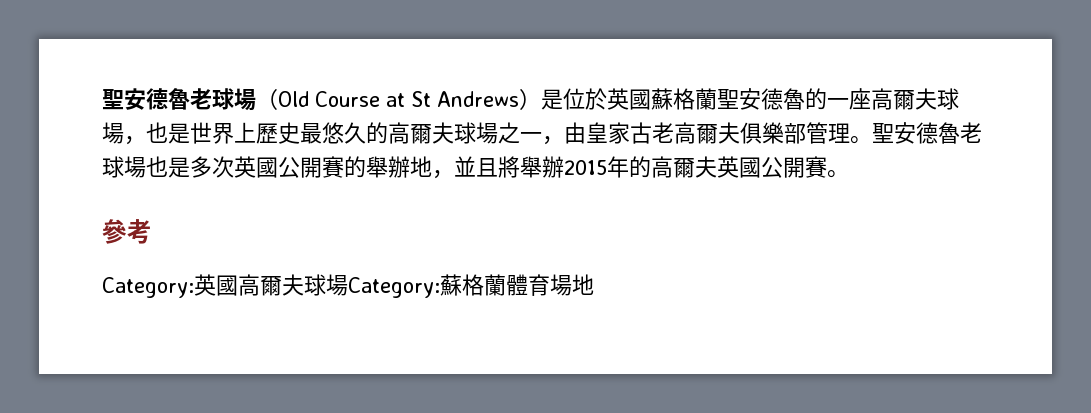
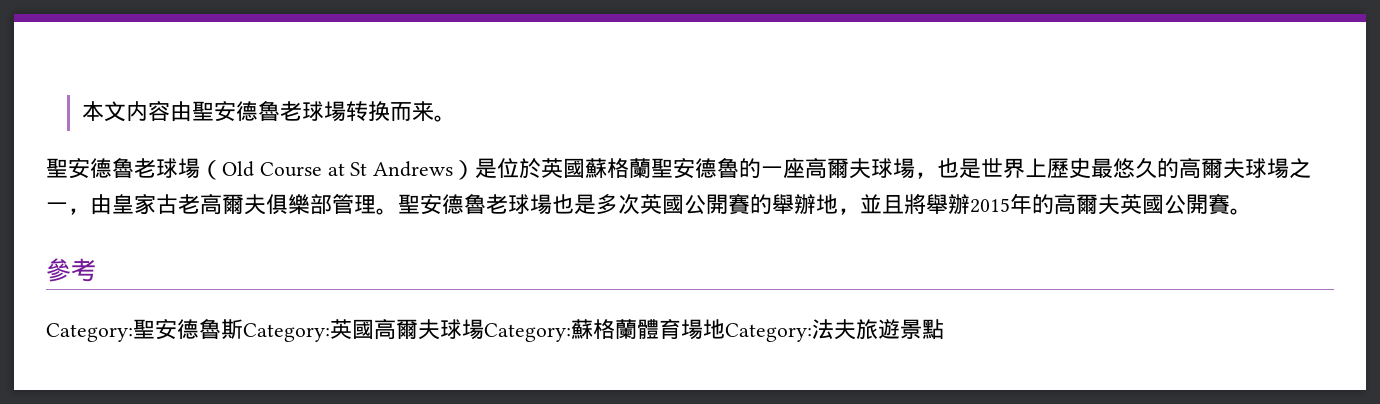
+ 本文内容由聖安德魯老球場转换而来。
- Category:英國高爾夫球場Category:蘇格蘭體育場地
+ Category:聖安德魯斯Category:英國高爾夫球場Category:蘇格蘭體育場地Category:法夫旅遊景點

